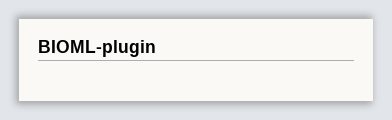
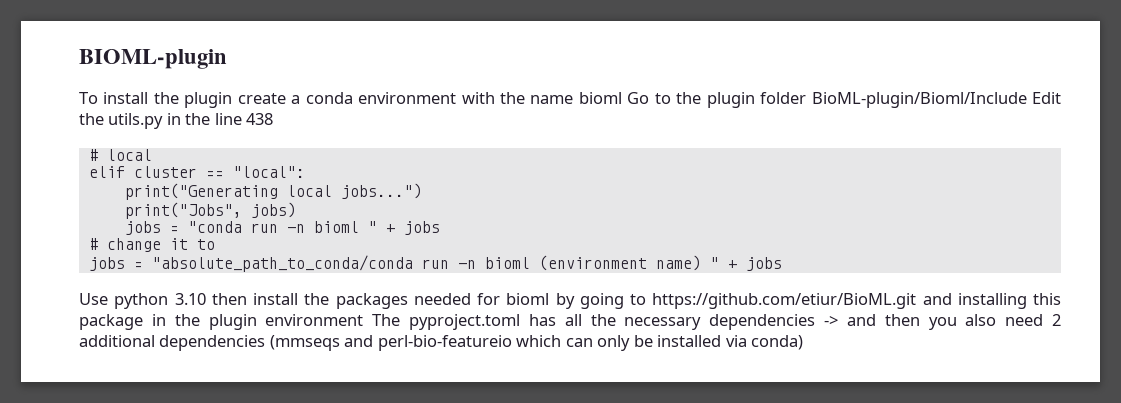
+ To install the plugin create a conda environment with the name bioml Go to the plugin folder BioML-plugin/Bioml/Include Edit the utils.py in the line 438
+ # local
+ elif cluster == "local":
+ print("Generating local jobs...")
+ print("Jobs", jobs)
+ jobs = "conda run -n bioml " + jobs
+ # change it to
+ jobs = "absolute_path_to_conda/conda run -n bioml (environment name) " + jobs
+ Use python 3.10 then install the packages needed for bioml by going to https://github.com/etiur/BioML.git and installing this package in the plugin environment The pyproject.toml has all the necessary dependencies -> and then you also need 2 additional dependencies (mmseqs and perl-bio-featureio which can only be installed via conda)

